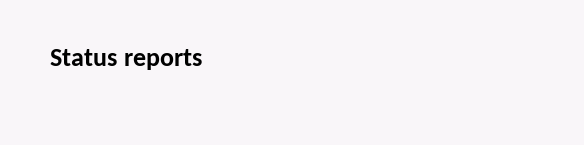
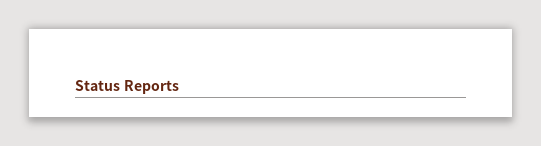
- Status reports
+ Status Reports

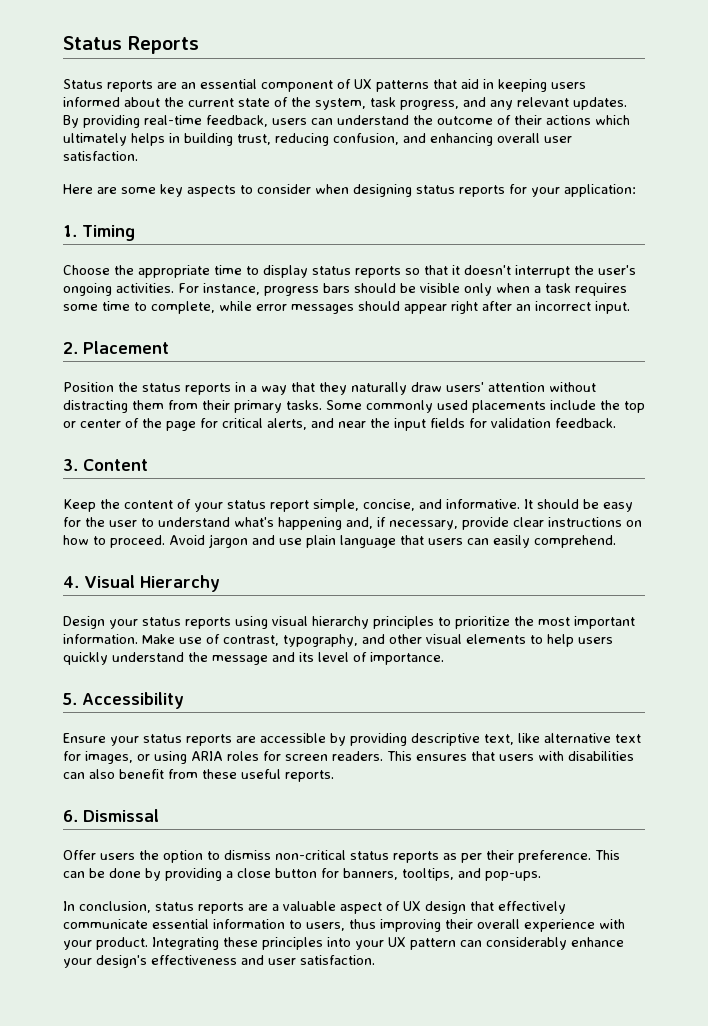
+ Status reports are an essential component of UX patterns that aid in keeping users informed about the current state of the system, task progress, and any relevant updates. By providing real-time feedback, users can understand the outcome of their actions which ultimately helps in building trust, reducing confusion, and enhancing overall user satisfaction.
+ Here are some key aspects to consider when designing status reports for your application:
+ 1. Timing
+ Choose the appropriate time to display status reports so that it doesn't interrupt the user's ongoing activities. For instance, progress bars should be visible only when a task requires some time to complete, while error messages should appear right after an incorrect input.
+ 2. Placement
+ Position the status reports in a way that they naturally draw users' attention without distracting them from their primary tasks. Some commonly used placements include the top or center of the page for critical alerts, and near the input fields for validation feedback.
+ 3. Content
+ Keep the content of your status report simple, concise, and informative. It should be easy for the user to understand what's happening and, if necessary, provide clear instructions on how to proceed. Avoid jargon and use plain language that users can easily comprehend.
+ 4. Visual Hierarchy
+ Design your status reports using visual hierarchy principles to prioritize the most important information. Make use of contrast, typography, and other visual elements to help users quickly understand the message and its level of importance.
+ 5. Accessibility
+ Ensure your status reports are accessible by providing descriptive text, like alternative text for images, or using ARIA roles for screen readers. This ensures that users with disabilities can also benefit from these useful reports.
+ 6. Dismissal
+ Offer users the option to dismiss non-critical status reports as per their preference. This can be done by providing a close button for banners, tooltips, and pop-ups.
+ In conclusion, status reports are a valuable aspect of UX design that effectively communicate essential information to users, thus improving their overall experience with your product. Integrating these principles into your UX pattern can considerably enhance your design's effectiveness and user satisfaction.

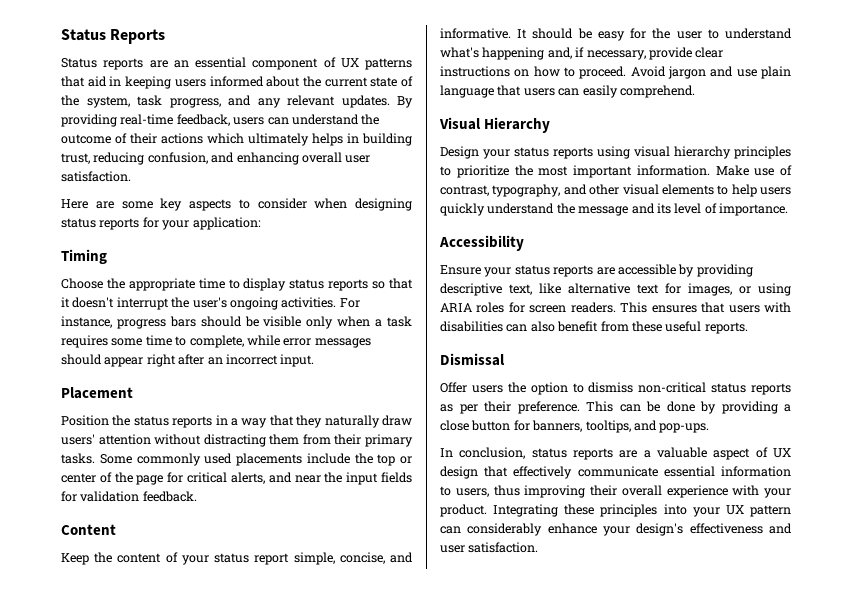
- 1. Timing
+ Timing
- 2. Placement
+ Placement
- 3. Content
+ Content
- 4. Visual Hierarchy
+ Visual Hierarchy
- 5. Accessibility
+ Accessibility
- 6. Dismissal
+ Dismissal

